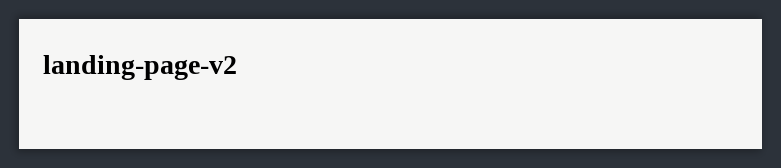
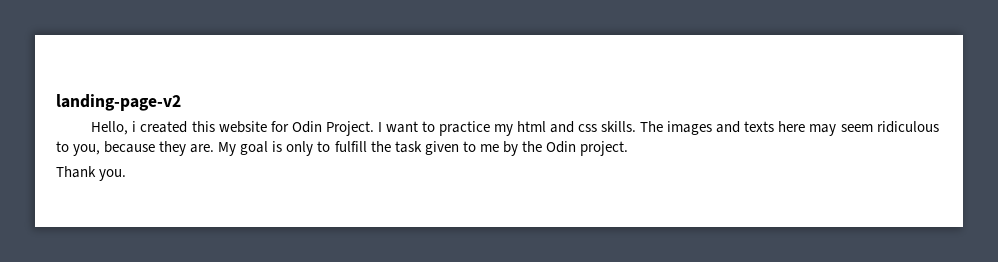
+ Hello, i created this website for Odin Project. I want to practice my html and css skills. The images and texts here may seem ridiculous to you, because they are. My goal is only to fulfill the task given to me by the Odin project.
+ Thank you.

